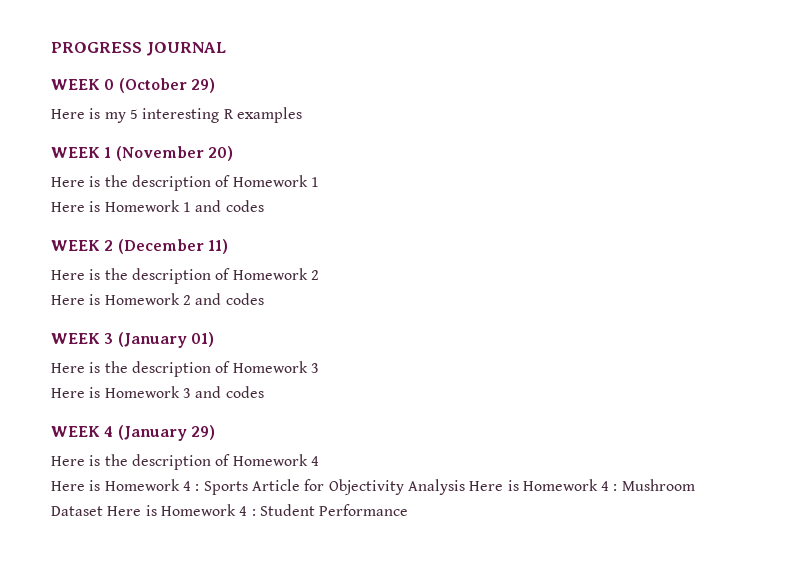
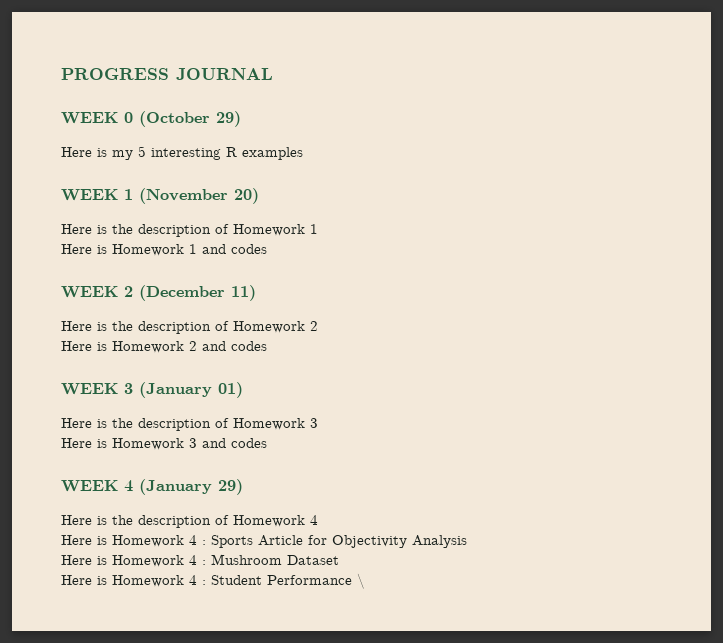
- Here is Homework 4 : Sports Article for Objectivity Analysis Here is Homework 4 : Mushroom Dataset Here is Homework 4 : Student Performance
+ Here is Homework 4 : Sports Article for Objectivity Analysis
+ Here is Homework 4 : Mushroom Dataset
+ Here is Homework 4 : Student Performance \

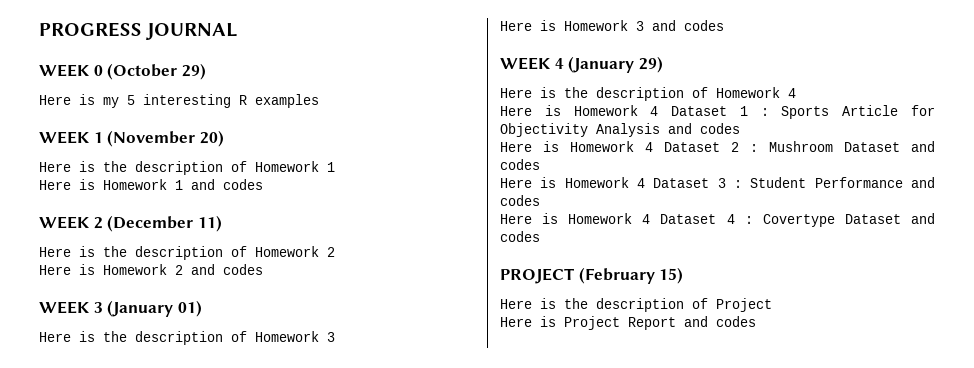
- Here is Homework 4 : Sports Article for Objectivity Analysis
- Here is Homework 4 : Mushroom Dataset
- Here is Homework 4 : Student Performance \
+ Here is Homework 4 Dataset 1 : Sports Article for Objectivity Analysis and codes
+ Here is Homework 4 Dataset 2 : Mushroom Dataset and codes
+ Here is Homework 4 Dataset 3 : Student Performance and codes
+ Here is Homework 4 Dataset 4 : Covertype Dataset and codes
+ PROJECT (February 15)
+ Here is the description of Project
+ Here is Project Report and codes

